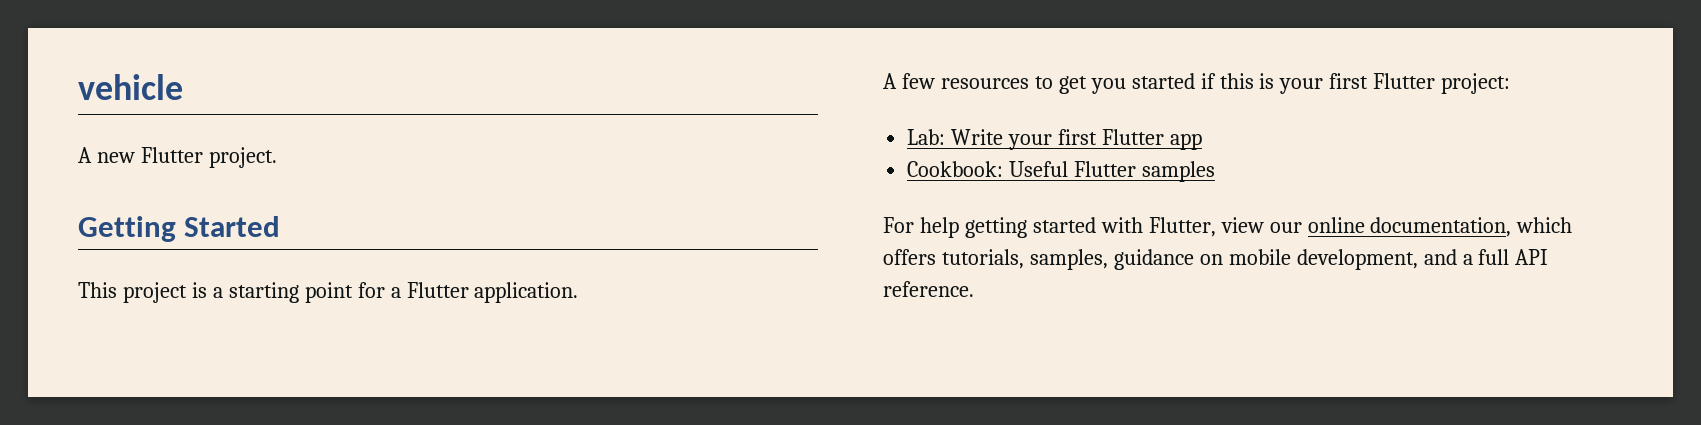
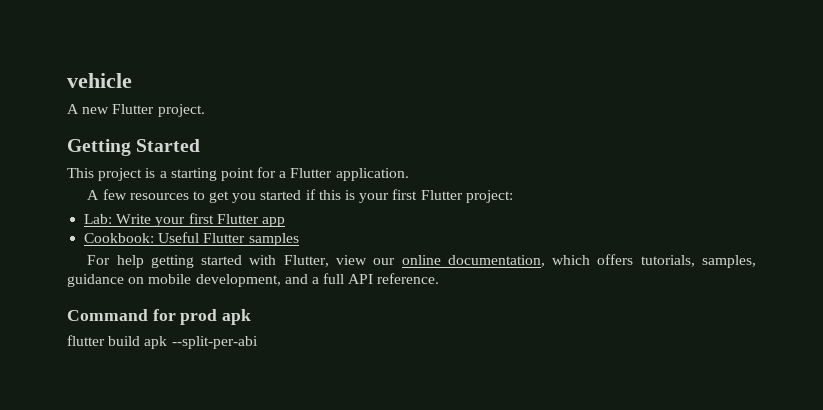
+ Command for prod apk
+ flutter build apk --split-per-abi

